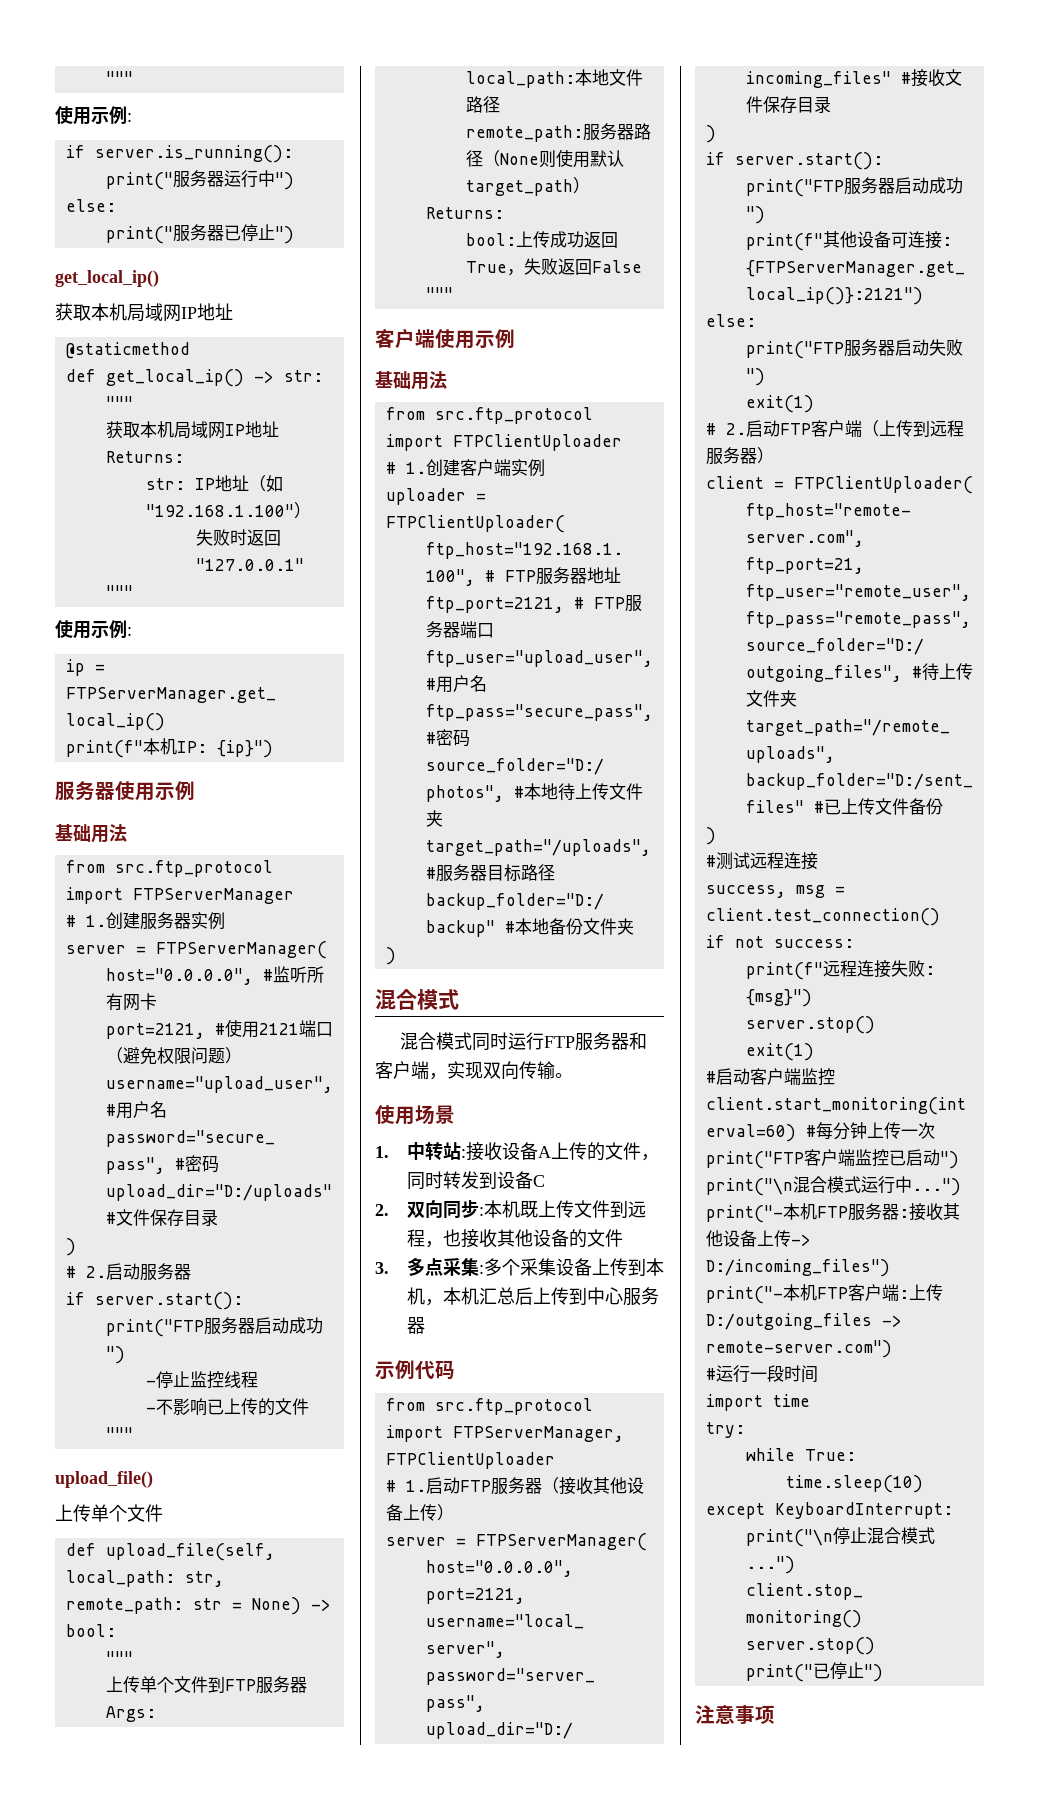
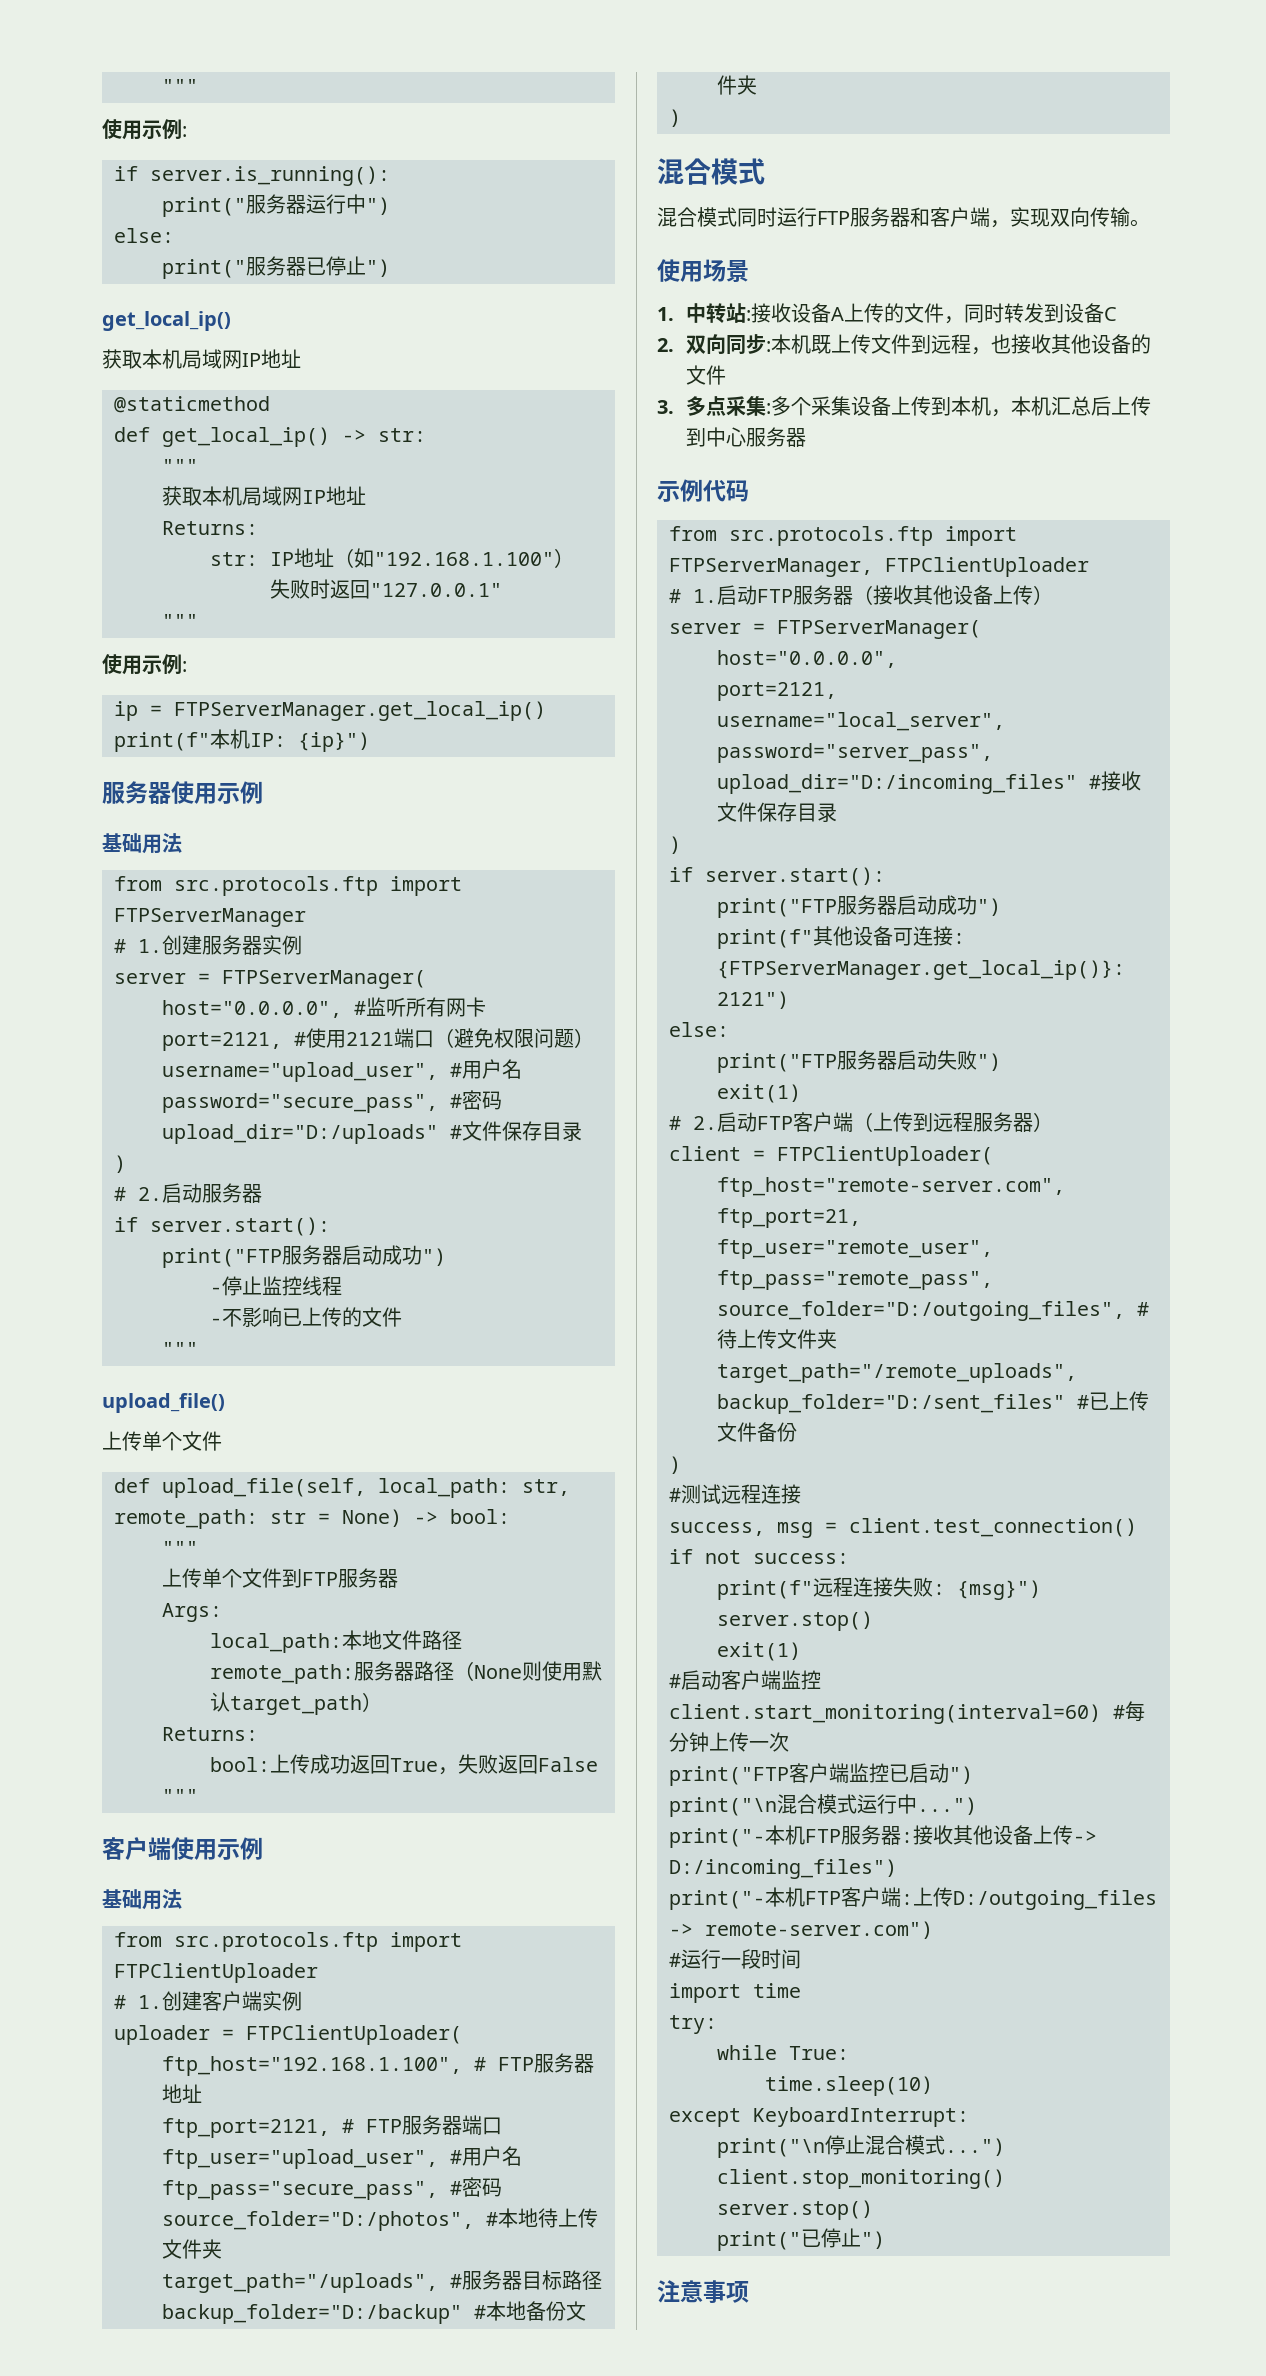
- from src.ftp_protocol import FTPServerManager
+ from src.protocols.ftp import FTPServerManager
- from src.ftp_protocol import FTPClientUploader
+ from src.protocols.ftp import FTPClientUploader
- from src.ftp_protocol import FTPServerManager, FTPClientUploader
+ from src.protocols.ftp import FTPServerManager, FTPClientUploader

